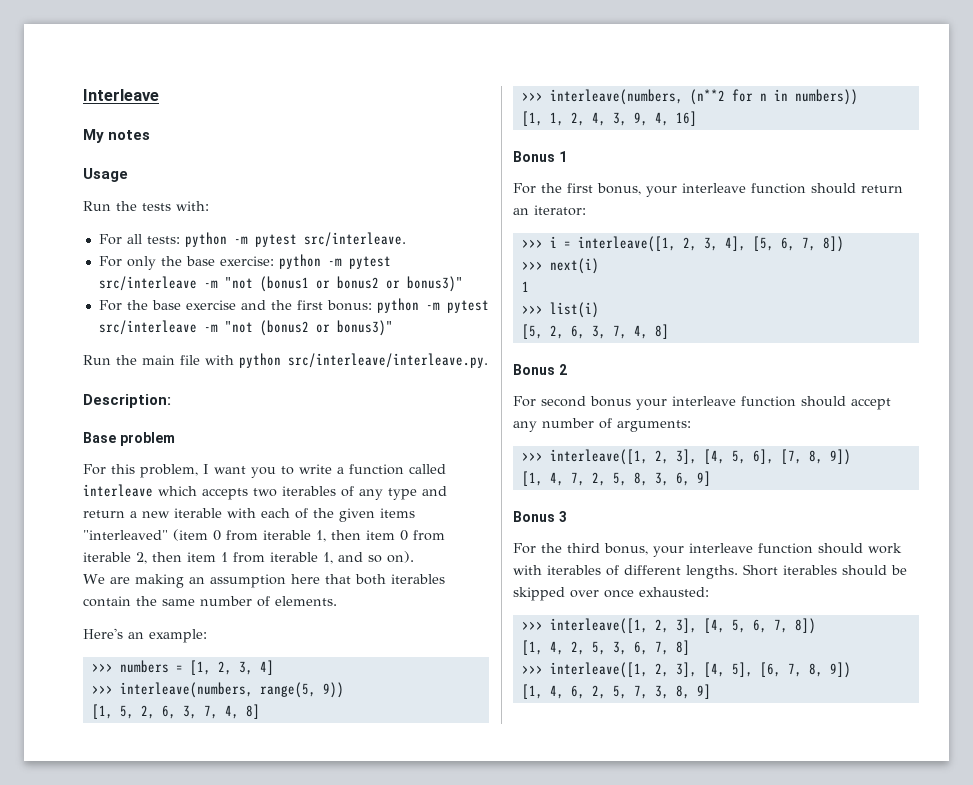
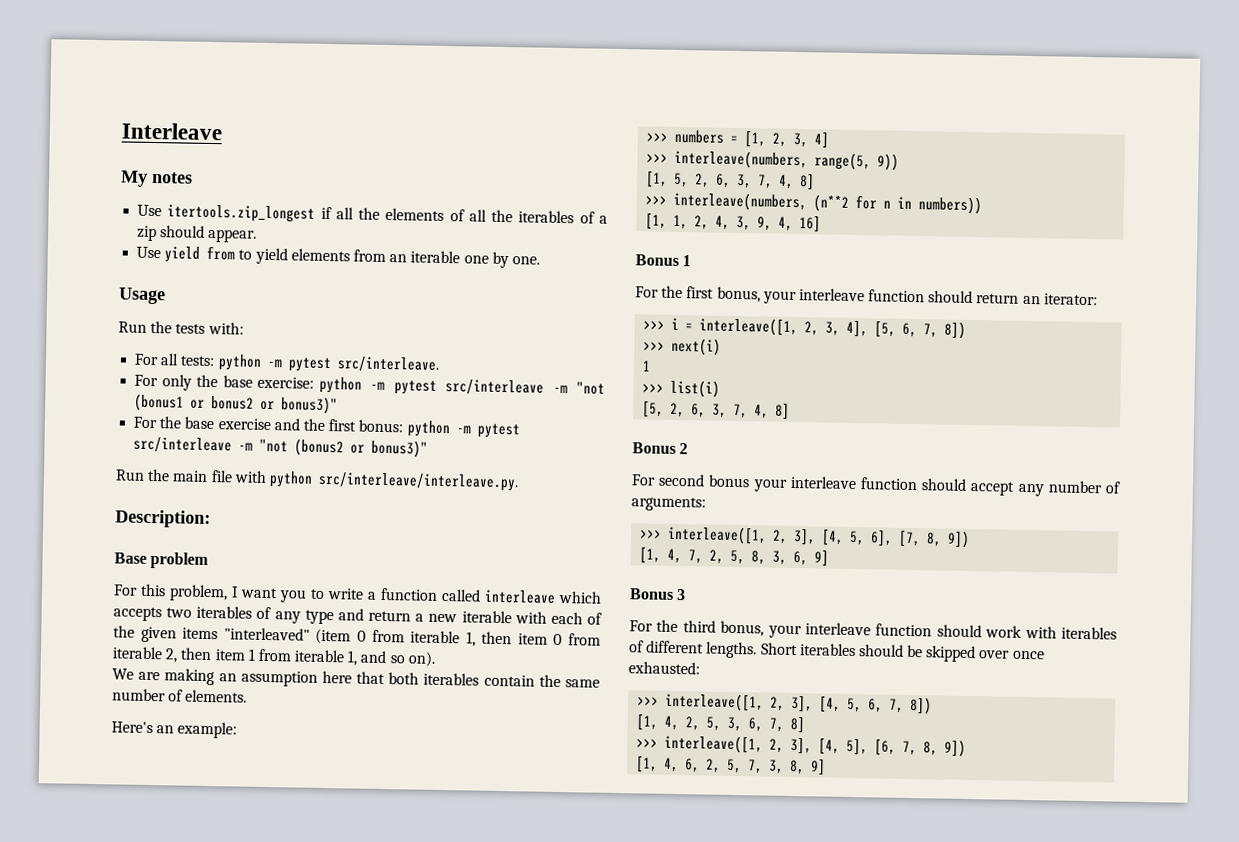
+ Use itertools.zip_longest if all the elements of all the iterables of a zip should appear.
+ Use yield from to yield elements from an iterable one by one.

